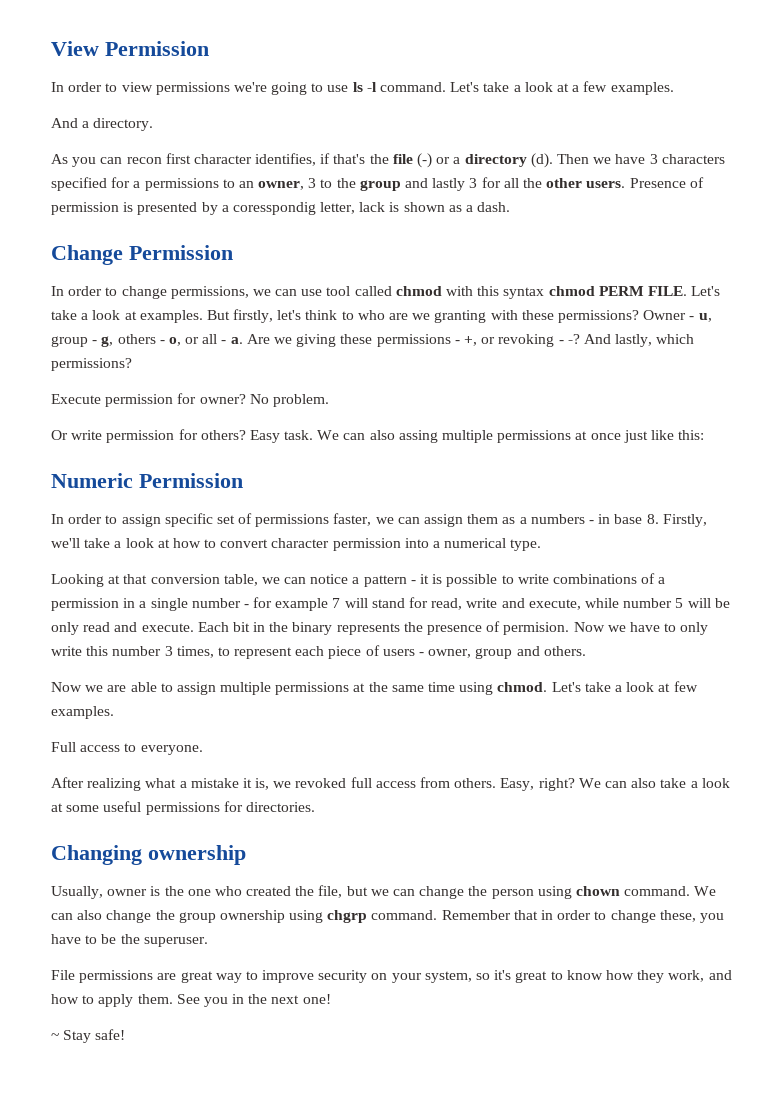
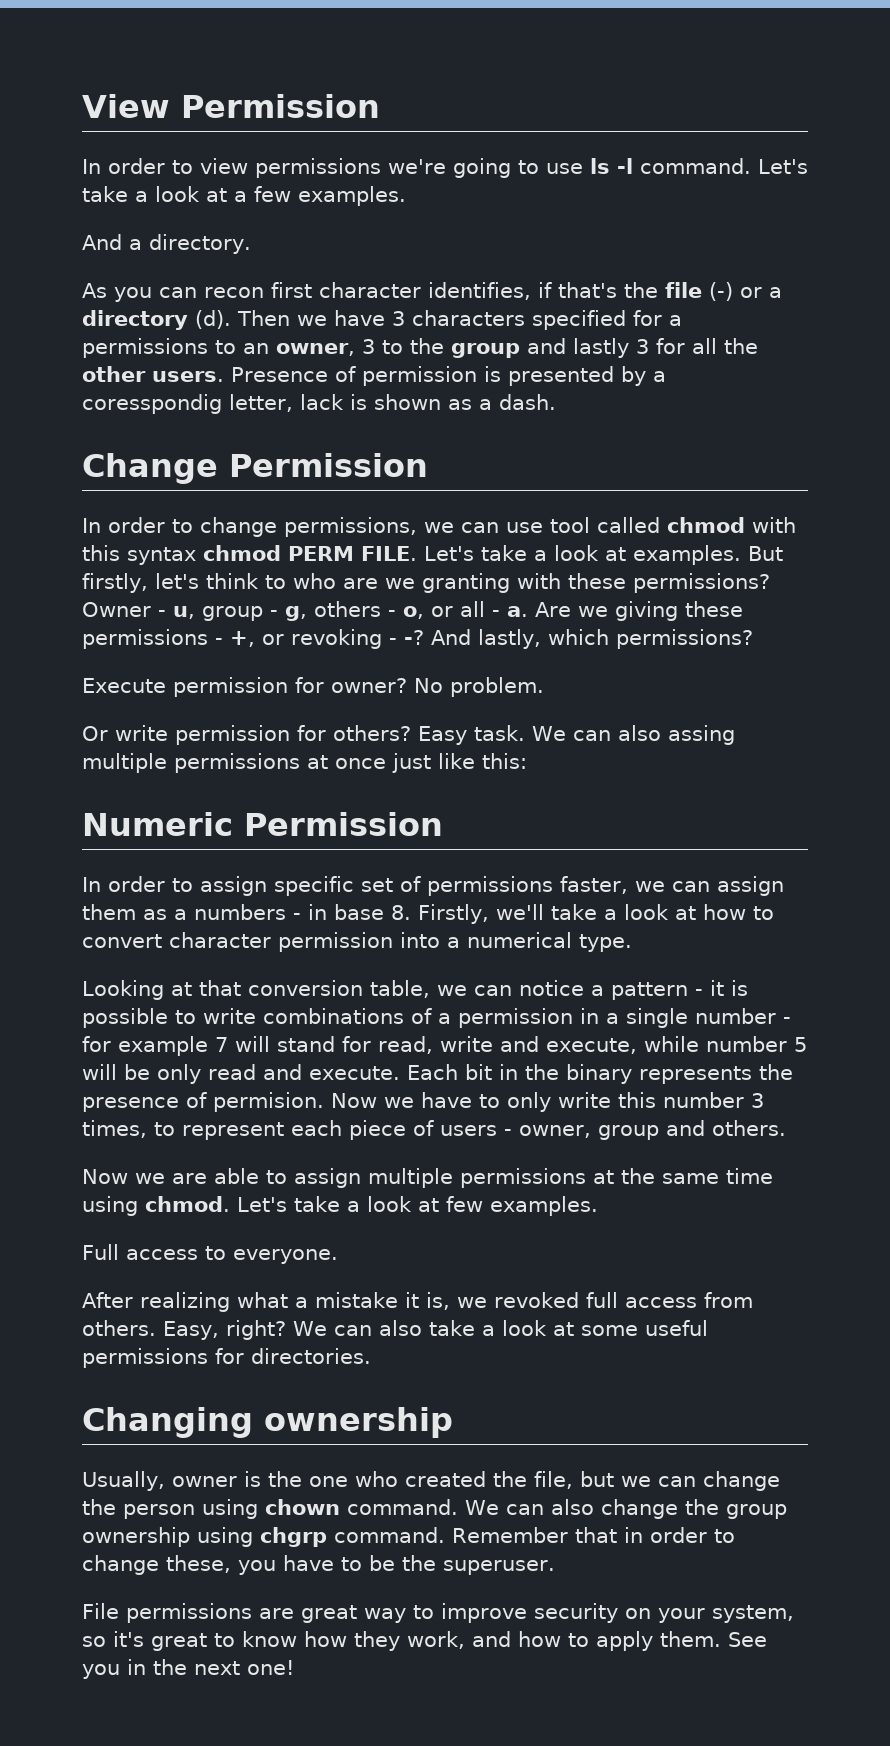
- ~ Stay safe!

